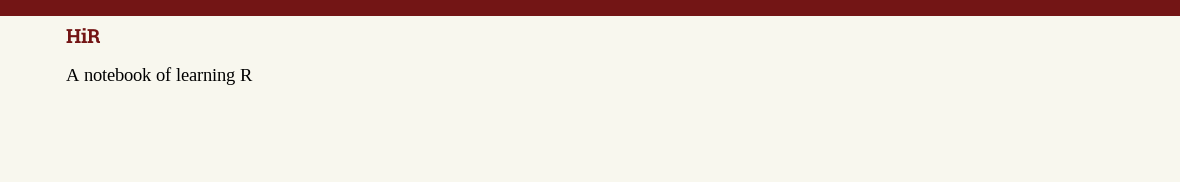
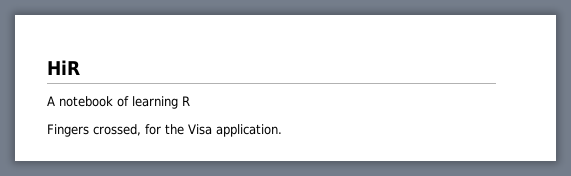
+ Fingers crossed, for the Visa application.

